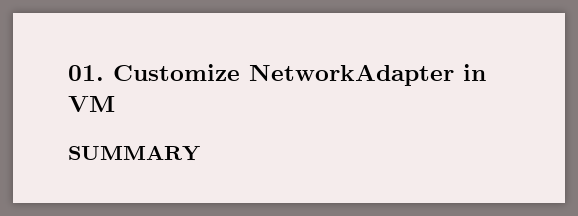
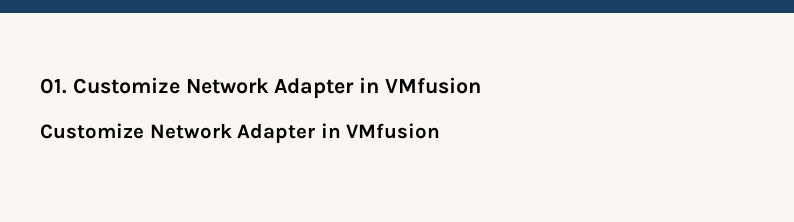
- 01. Customize NetworkAdapter in VM
- SUMMARY
+ 01. Customize Network Adapter in VMfusion
+ Customize Network Adapter in VMfusion

